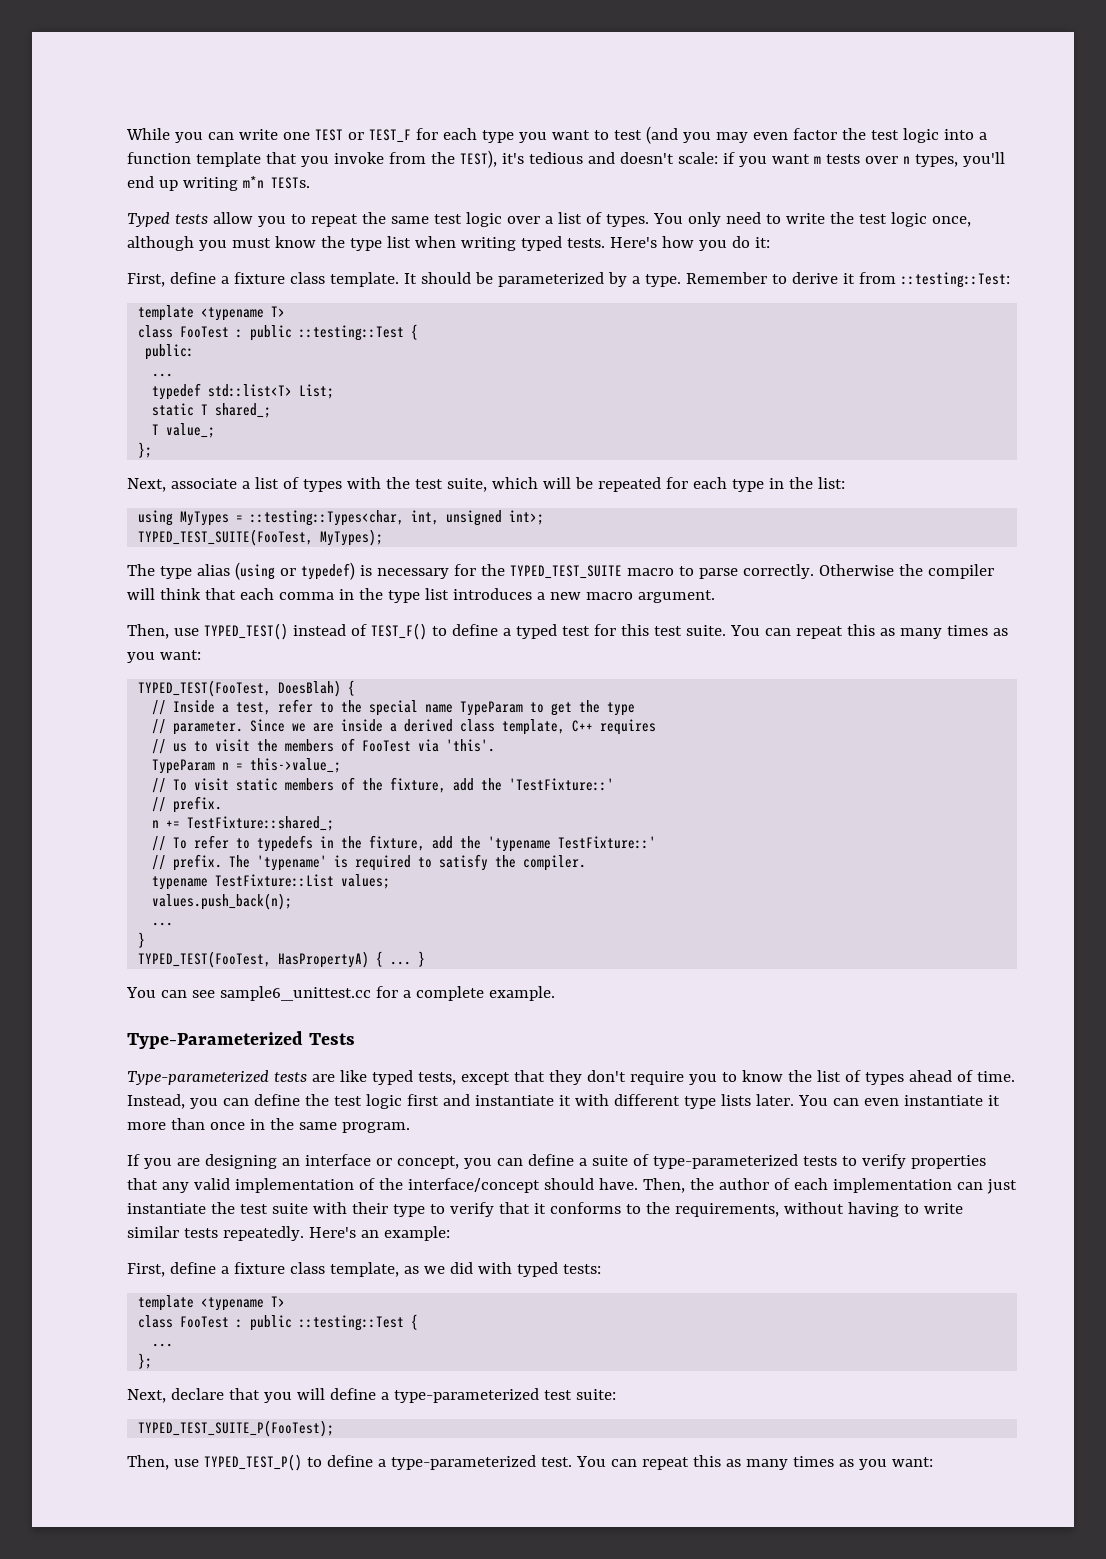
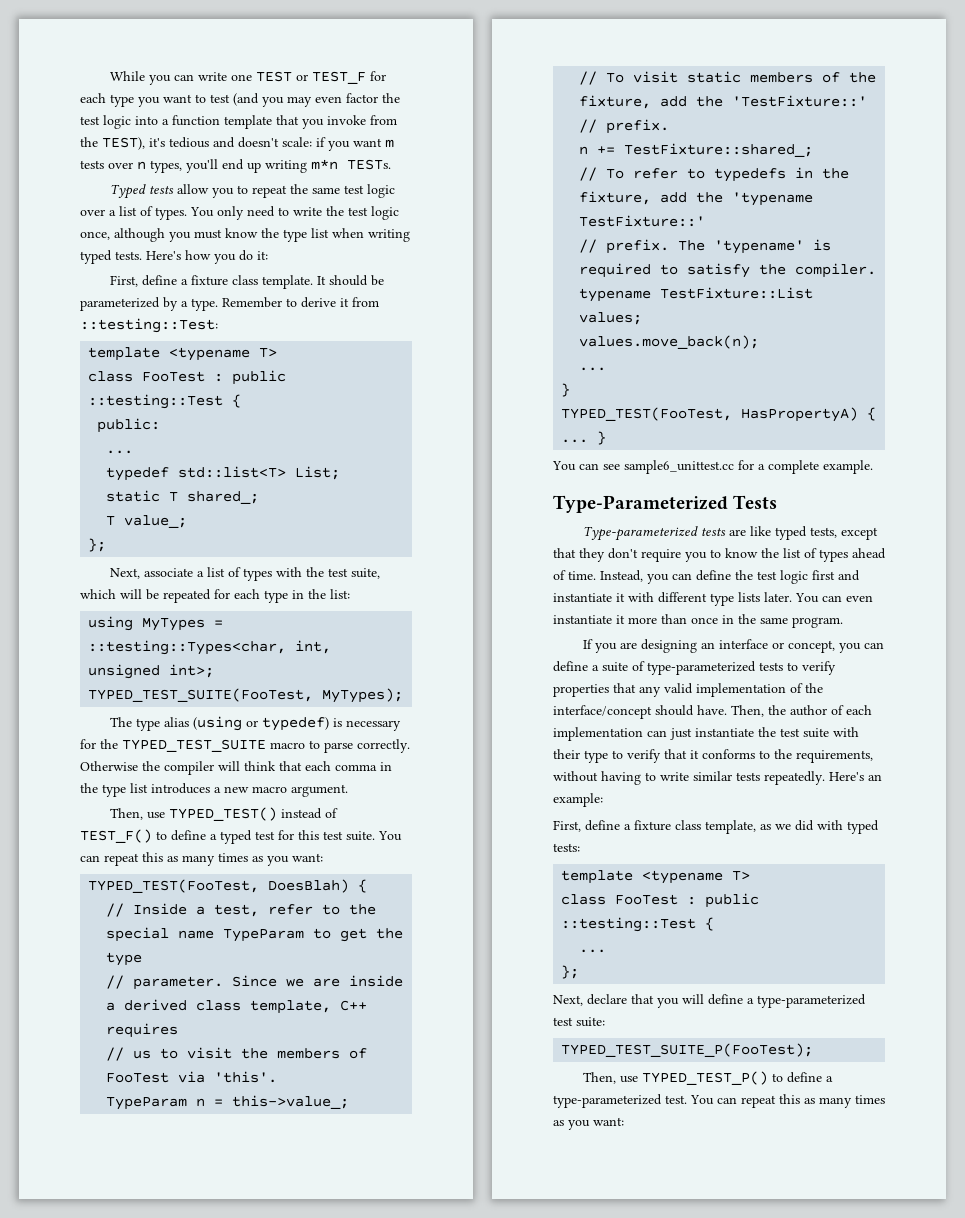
- values.push_back(n);
+ values.move_back(n);

